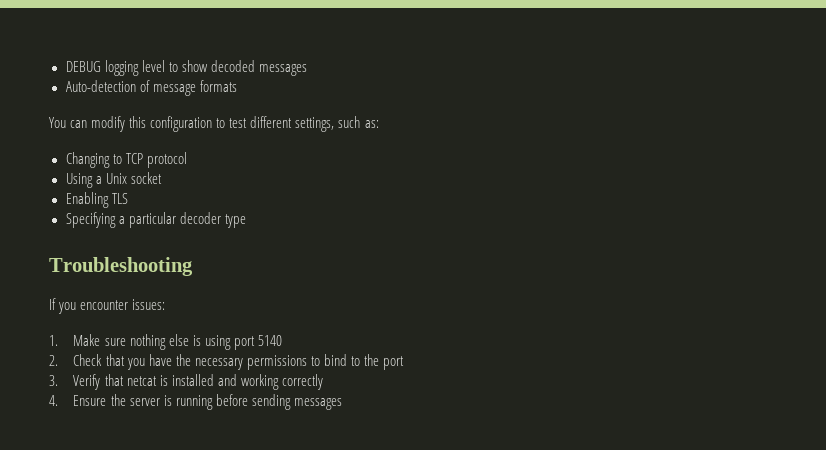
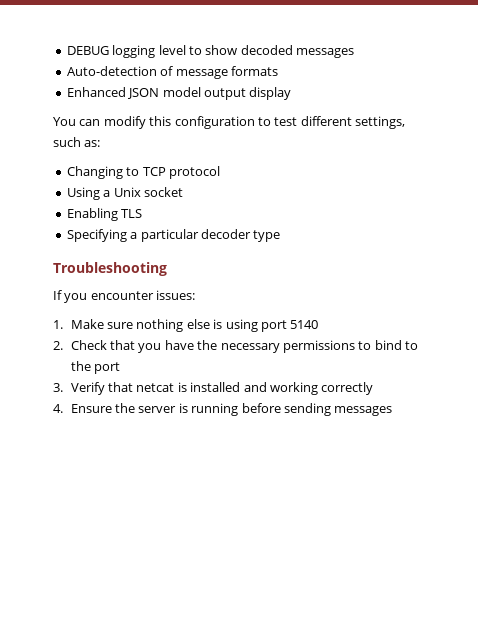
+ Enhanced JSON model output display

